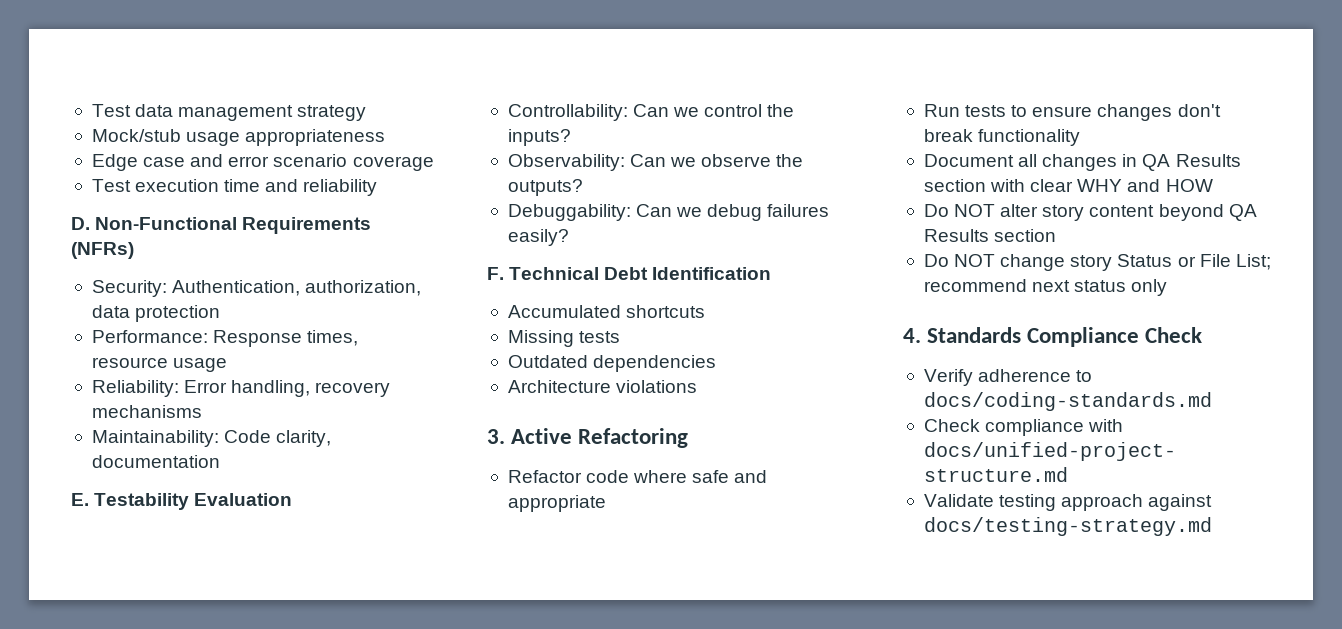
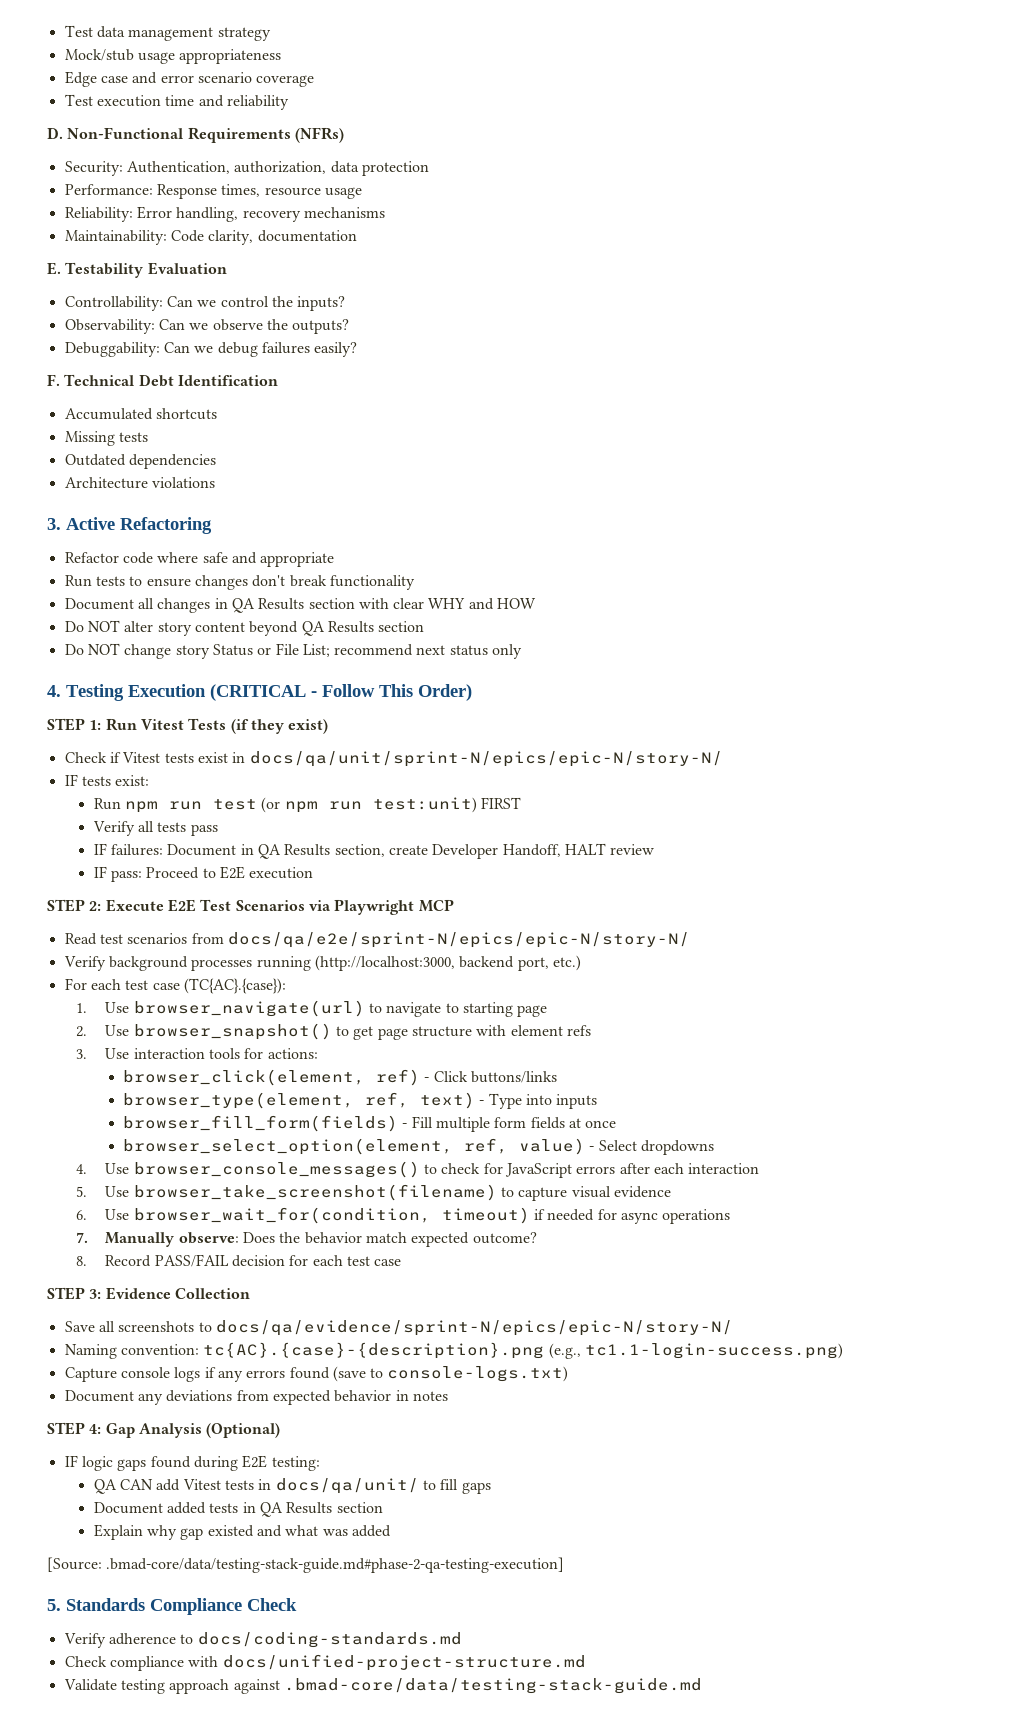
- 4. Standards Compliance Check
+ 4. Testing Execution (CRITICAL - Follow This Order)
+ STEP 1: Run Vitest Tests (if they exist)
+ Check if Vitest tests exist in docs/qa/unit/sprint-N/epics/epic-N/story-N/
+ IF tests exist:
+ Run npm run test (or npm run test:unit) FIRST
+ Verify all tests pass
+ IF failures: Document in QA Results section, create Developer Handoff, HALT review
+ IF pass: Proceed to E2E execution
+ STEP 2: Execute E2E Test Scenarios via Playwright MCP
+ Read test scenarios from docs/qa/e2e/sprint-N/epics/epic-N/story-N/
+ Verify background processes running (http://localhost:3000, backend port, etc.)
+ For each test case (TC{AC}.{case}):
+ 1. Use browser_navigate(url) to navigate to starting page
+ 2. Use browser_snapshot() to get page structure with element refs
+ 3. Use interaction tools for actions:
+ browser_click(element, ref) - Click buttons/links
+ browser_type(element, ref, text) - Type into inputs
+ browser_fill_form(fields) - Fill multiple form fields at once
+ browser_select_option(element, ref, value) - Select dropdowns
+ 4. Use browser_console_messages() to check for JavaScript errors after each interaction
+ 5. Use browser_take_screenshot(filename) to capture visual evidence
+ 6. Use browser_wait_for(condition, timeout) if needed for async operations
+ 7. Manually observe: Does the behavior match expected outcome?
+ 8. Record PASS/FAIL decision for each test case
+ STEP 3: Evidence Collection
+ Save all screenshots to docs/qa/evidence/sprint-N/epics/epic-N/story-N/
+ Naming convention: tc{AC}.{case}-{description}.png (e.g., tc1.1-login-success.png)
+ Capture console logs if any errors found (save to console-logs.txt)
+ Document any deviations from expected behavior in notes
+ STEP 4: Gap Analysis (Optional)
+ IF logic gaps found during E2E testing:
+ QA CAN add Vitest tests in docs/qa/unit/ to fill gaps
+ Document added tests in QA Results section
+ Explain why gap existed and what was added
+ [Source: .bmad-core/data/testing-stack-guide.md#phase-2-qa-testing-execution]
+ 5. Standards Compliance Check
- Validate testing approach against docs/testing-strategy.md
+ Validate testing approach against .bmad-core/data/testing-stack-guide.md

